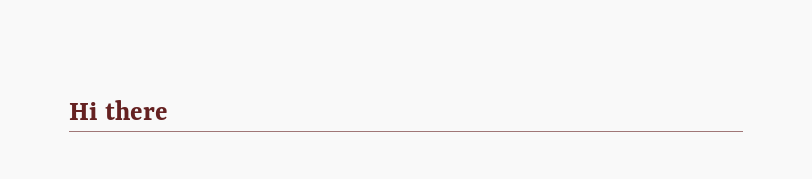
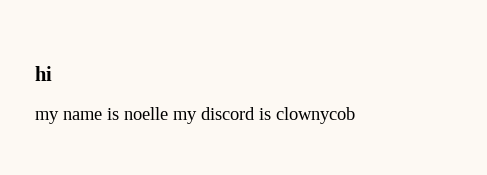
- Hi there
+ hi
+ my name is noelle my discord is clownycob

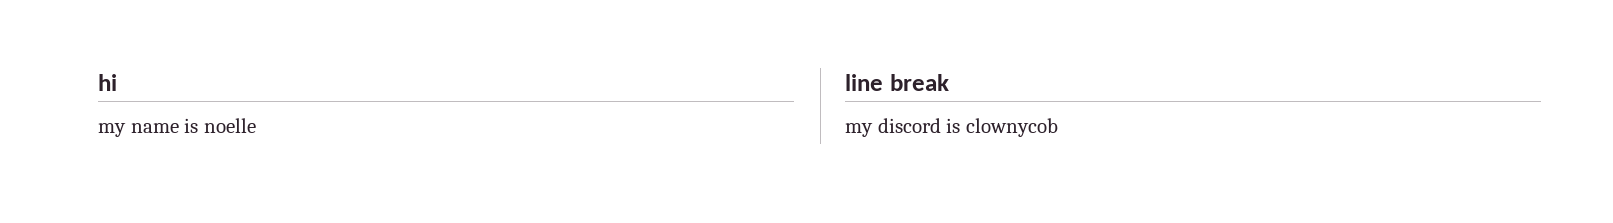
- my name is noelle my discord is clownycob
+ my name is noelle
+ line break
+ my discord is clownycob

